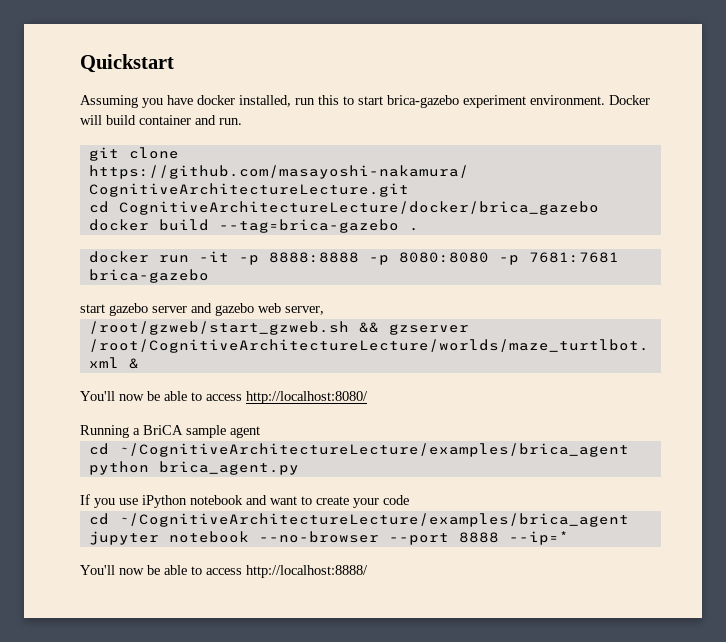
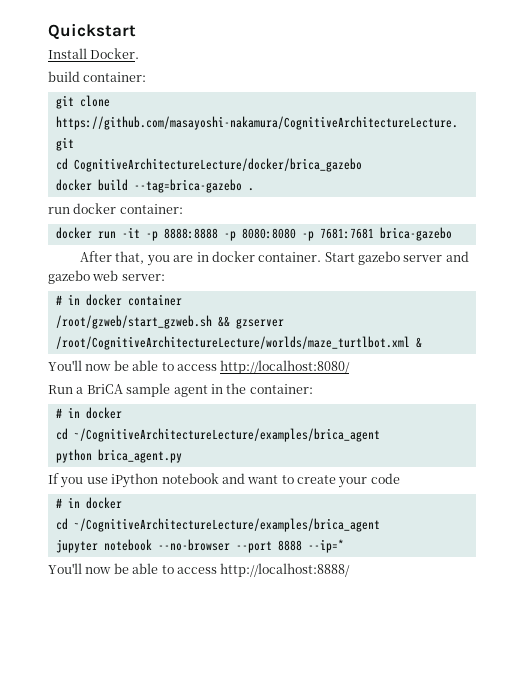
- Assuming you have docker installed, run this to start brica-gazebo experiment environment. Docker will build container and run.
+ Install Docker.
+ build container:
+ run docker container:
- start gazebo server and gazebo web server,
+ After that, you are in docker container. Start gazebo server and gazebo web server:
+ # in docker container
- Running a BriCA sample agent
+ Run a BriCA sample agent in the container:
+ # in docker
  If you use iPython notebook and want to create your code
+ # in docker

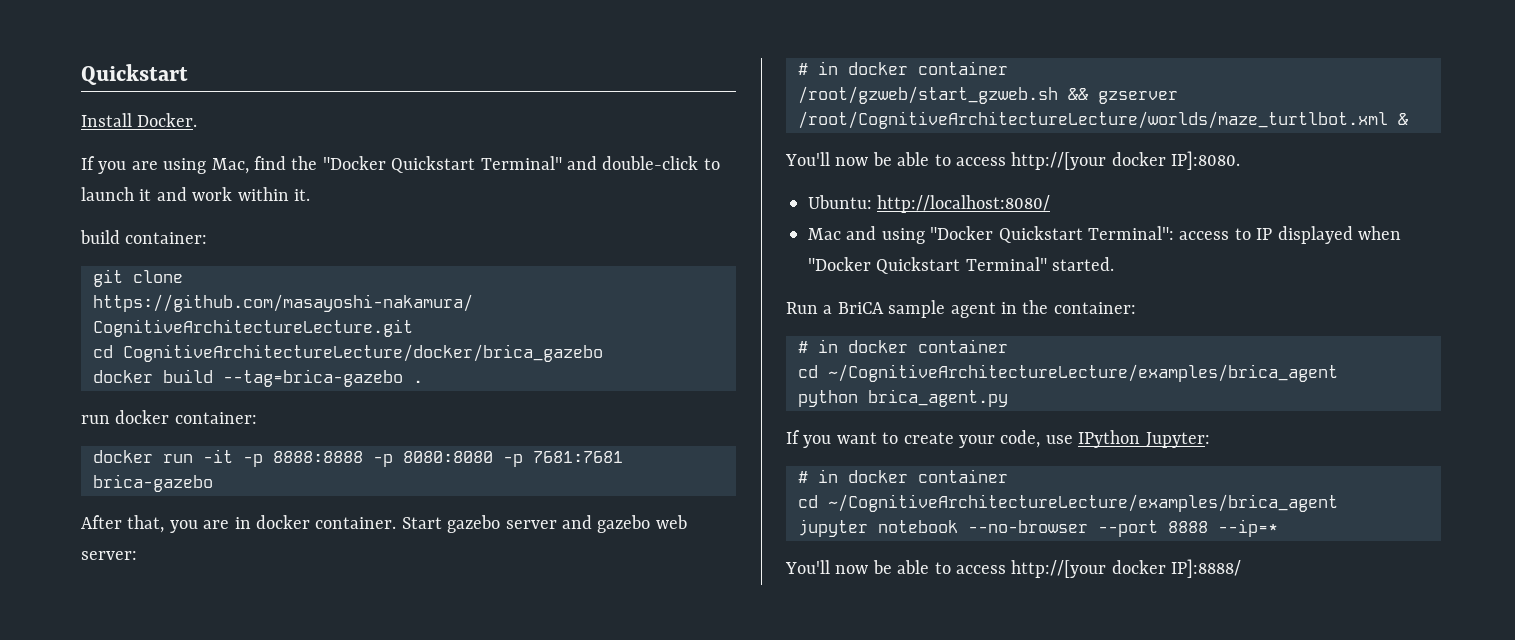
+ If you are using Mac, find the "Docker Quickstart Terminal" and double-click to launch it and work within it.
- You'll now be able to access http://localhost:8080/
+ You'll now be able to access http://[your docker IP]:8080.
+ Ubuntu: http://localhost:8080/
+ Mac and using "Docker Quickstart Terminal": access to IP displayed when "Docker Quickstart Terminal" started.
  Run a BriCA sample agent in the container:
- # in docker
+ # in docker container
- If you use iPython notebook and want to create your code
- # in docker
+ If you want to create your code, use IPython Jupyter:
+ # in docker container
- You'll now be able to access http://localhost:8888/
+ You'll now be able to access http://[your docker IP]:8888/

